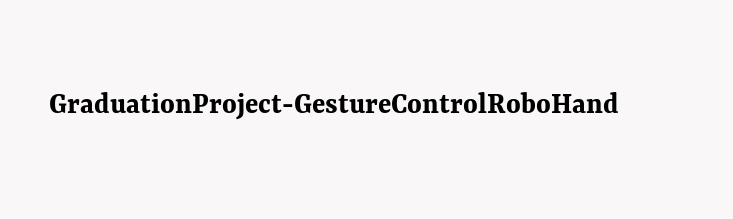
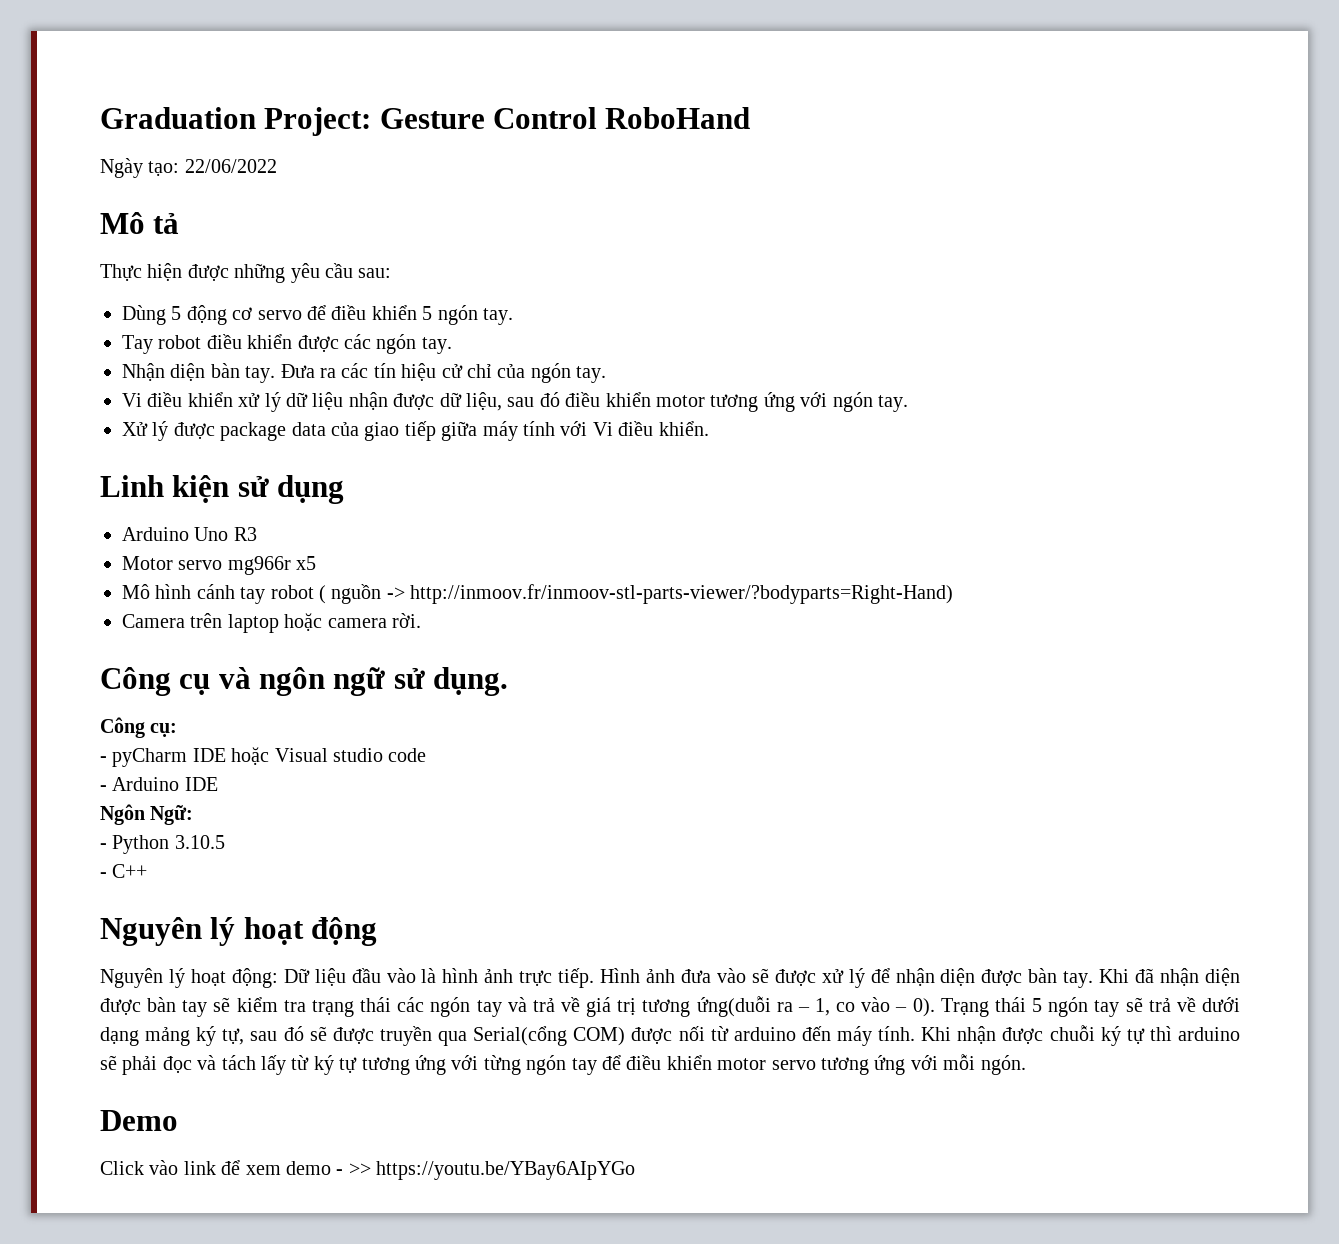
- GraduationProject-GestureControlRoboHand
+ Graduation Project: Gesture Control RoboHand
+ Ngày tạo: 22/06/2022
+ Mô tả
+ Thực hiện được những yêu cầu sau:
+ Dùng 5 động cơ servo để điều khiển 5 ngón tay.
+ Tay robot điều khiển được các ngón tay.
+ Nhận diện bàn tay. Đưa ra các tín hiệu cử chỉ của ngón tay.
+ Vi điều khiển xử lý dữ liệu nhận được dữ liệu, sau đó điều khiển motor tương ứng với ngón tay.
+ Xử lý được package data của giao tiếp giữa máy tính với Vi điều khiển.
+ Linh kiện sử dụng
+ Arduino Uno R3
+ Motor servo mg966r x5
+ Mô hình cánh tay robot ( nguồn -> http://inmoov.fr/inmoov-stl-parts-viewer/?bodyparts=Right-Hand)
+ Camera trên laptop hoặc camera rời.
+ Công cụ và ngôn ngữ sử dụng.
+ Công cụ:
+ - pyCharm IDE hoặc Visual studio code
+ - Arduino IDE
+ Ngôn Ngữ:
+ - Python 3.10.5
+ - C++
+ Nguyên lý hoạt động
+ Nguyên lý hoạt động: Dữ liệu đầu vào là hình ảnh trực tiếp. Hình ảnh đưa vào sẽ được xử lý để nhận diện được bàn tay. Khi đã nhận diện được bàn tay sẽ kiểm tra trạng thái các ngón tay và trả về giá trị tương ứng(duỗi ra – 1, co vào – 0). Trạng thái 5 ngón tay sẽ trả về dưới dạng mảng ký tự, sau đó sẽ được truyền qua Serial(cổng COM) được nối từ arduino đến máy tính. Khi nhận được chuỗi ký tự thì arduino sẽ phải đọc và tách lấy từ ký tự tương ứng với từng ngón tay để điều khiển motor servo tương ứng với mỗi ngón.
+ Demo
+ Click vào link để xem demo - >> https://youtu.be/YBay6AIpYGo

